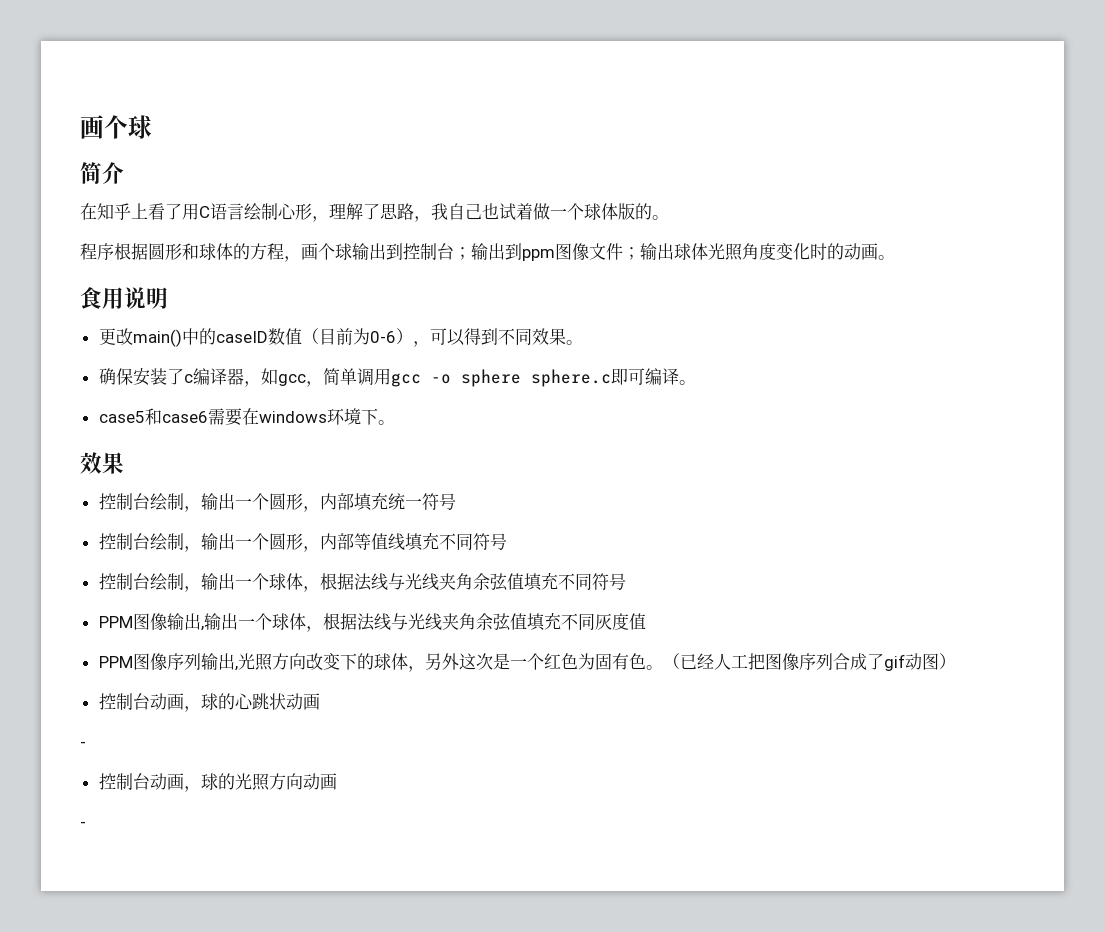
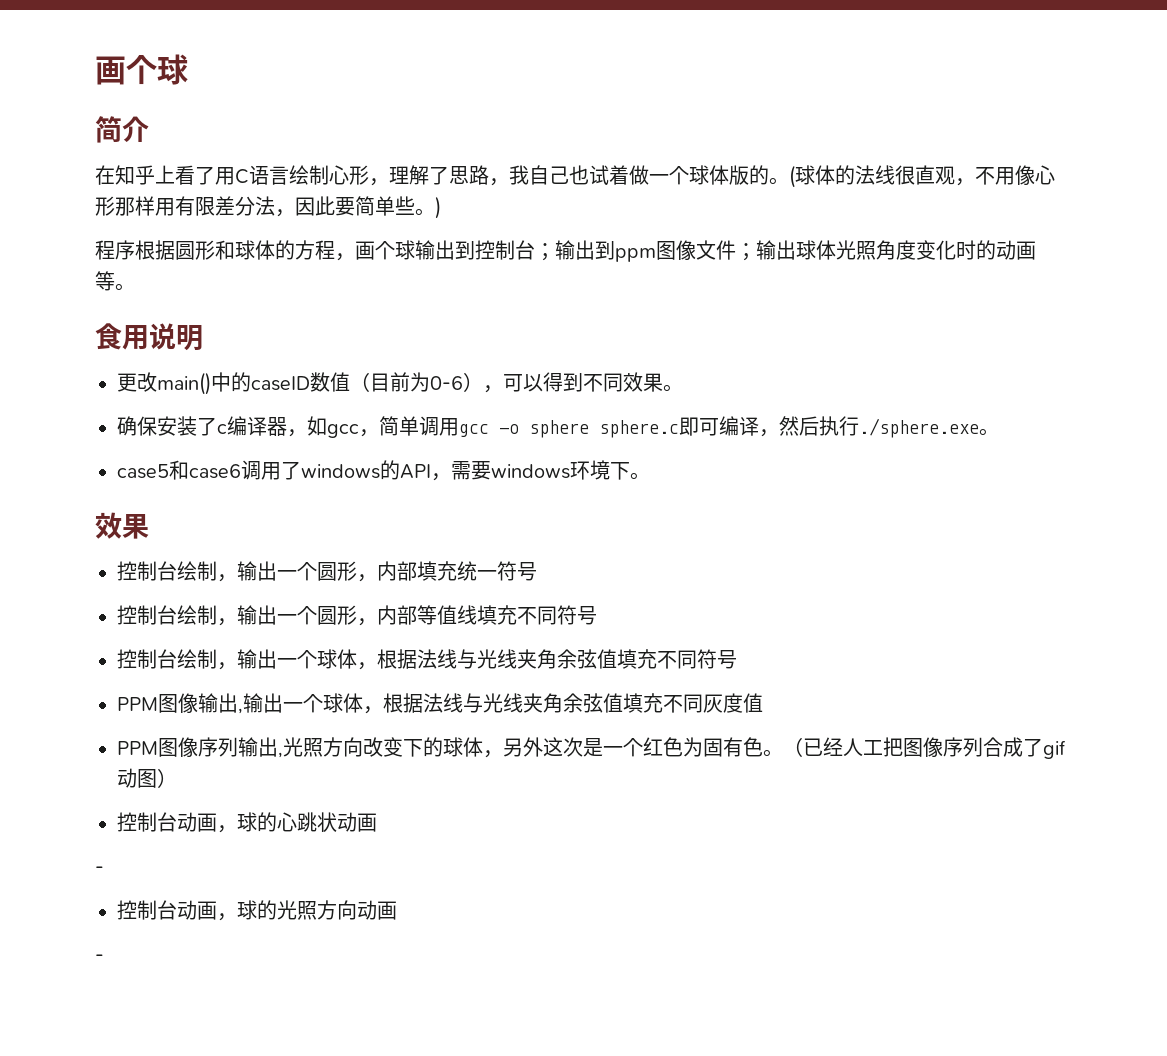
+ (球体的法线很直观，不用像心形那样用有限差分法，因此要简单些。)
- 程序根据圆形和球体的方程，画个球输出到控制台；输出到ppm图像文件；输出球体光照角度变化时的动画。
+ 程序根据圆形和球体的方程，画个球输出到控制台；输出到ppm图像文件；输出球体光照角度变化时的动画等。
- 确保安装了c编译器，如gcc，简单调用gcc -o sphere sphere.c即可编译。
+ 确保安装了c编译器，如gcc，简单调用gcc -o sphere sphere.c即可编译，然后执行./sphere.exe。
- case5和case6需要在windows环境下。
+ case5和case6调用了windows的API，需要windows环境下。

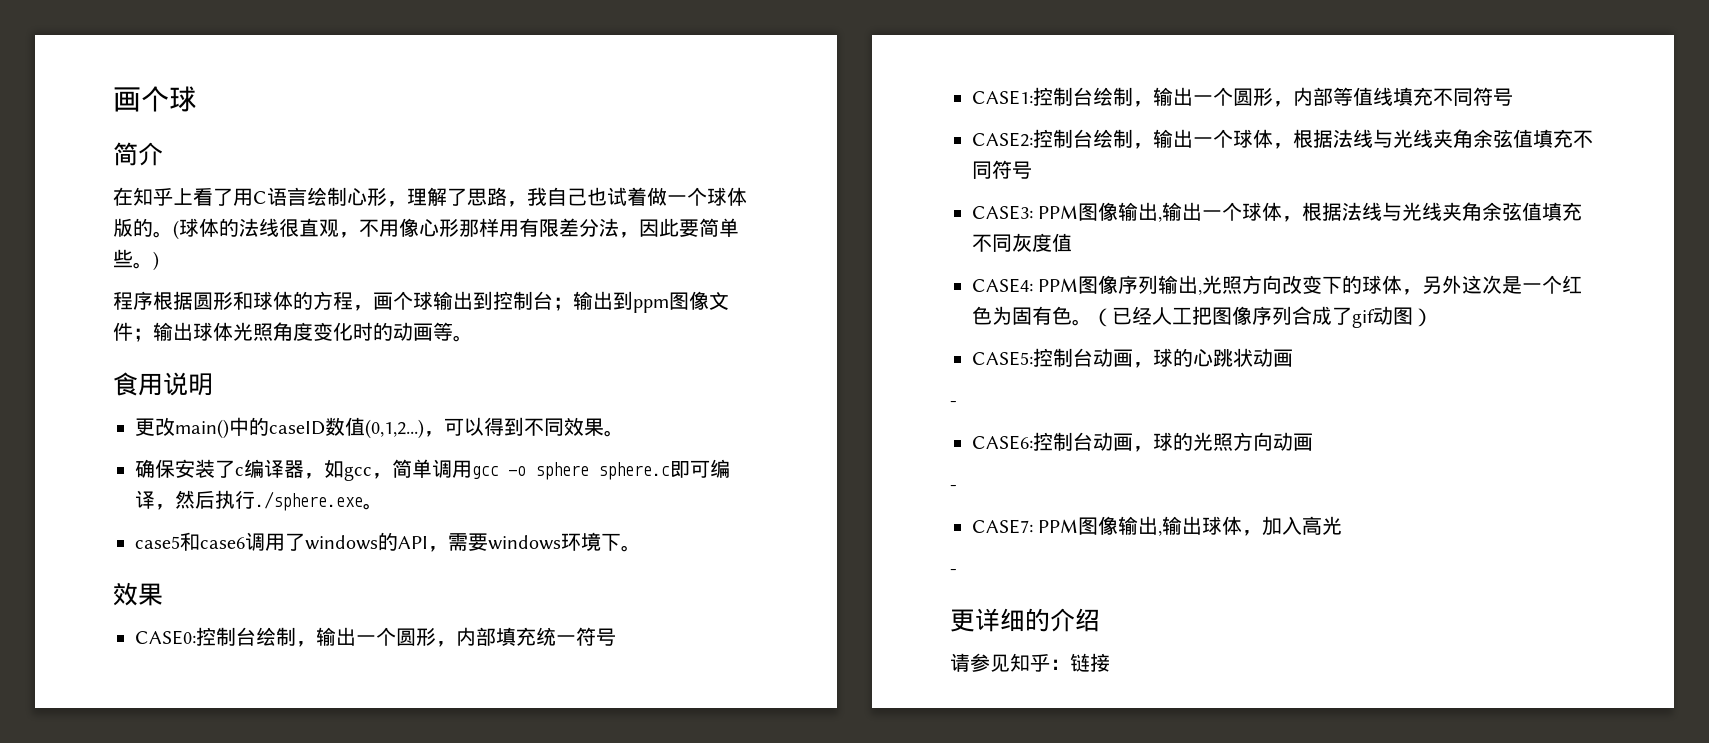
- 更改main()中的caseID数值（目前为0-6），可以得到不同效果。
+ 更改main()中的caseID数值(0,1,2...)，可以得到不同效果。
- 控制台绘制，输出一个圆形，内部填充统一符号
+ CASE0:控制台绘制，输出一个圆形，内部填充统一符号
- 控制台绘制，输出一个圆形，内部等值线填充不同符号
+ CASE1:控制台绘制，输出一个圆形，内部等值线填充不同符号
- 控制台绘制，输出一个球体，根据法线与光线夹角余弦值填充不同符号
+ CASE2:控制台绘制，输出一个球体，根据法线与光线夹角余弦值填充不同符号
- PPM图像输出,输出一个球体，根据法线与光线夹角余弦值填充不同灰度值
+ CASE3: PPM图像输出,输出一个球体，根据法线与光线夹角余弦值填充不同灰度值
- PPM图像序列输出,光照方向改变下的球体，另外这次是一个红色为固有色。
+ CASE4: PPM图像序列输出,光照方向改变下的球体，另外这次是一个红色为固有色。
- 控制台动画，球的心跳状动画
+ CASE5:控制台动画，球的心跳状动画
- 控制台动画，球的光照方向动画
+ CASE6:控制台动画，球的光照方向动画
+ CASE7: PPM图像输出,输出球体，加入高光
+ -
+ 更详细的介绍
+ 请参见知乎：链接

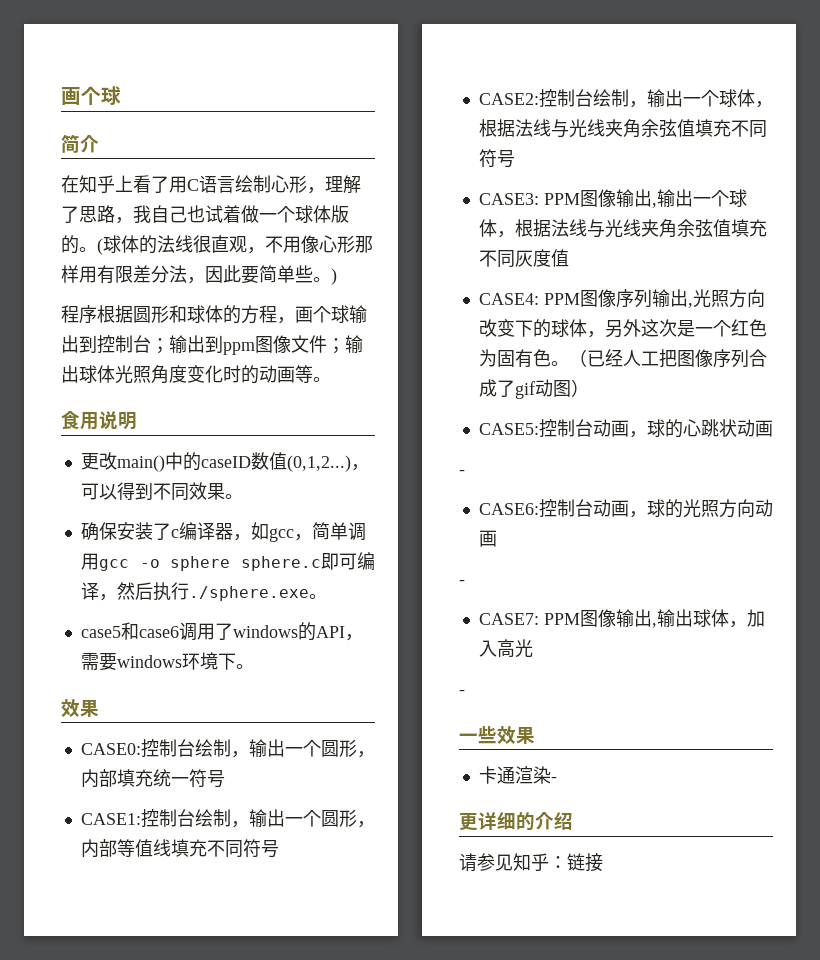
+ 一些效果
+ 卡通渲染-

